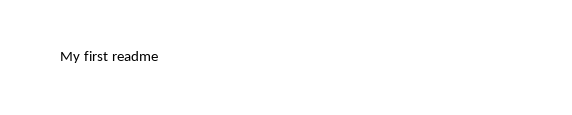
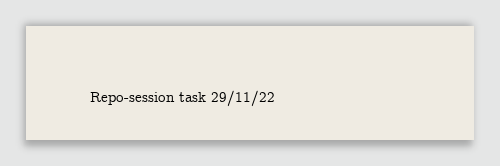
- My first readme
+ Repo-session task 29/11/22

